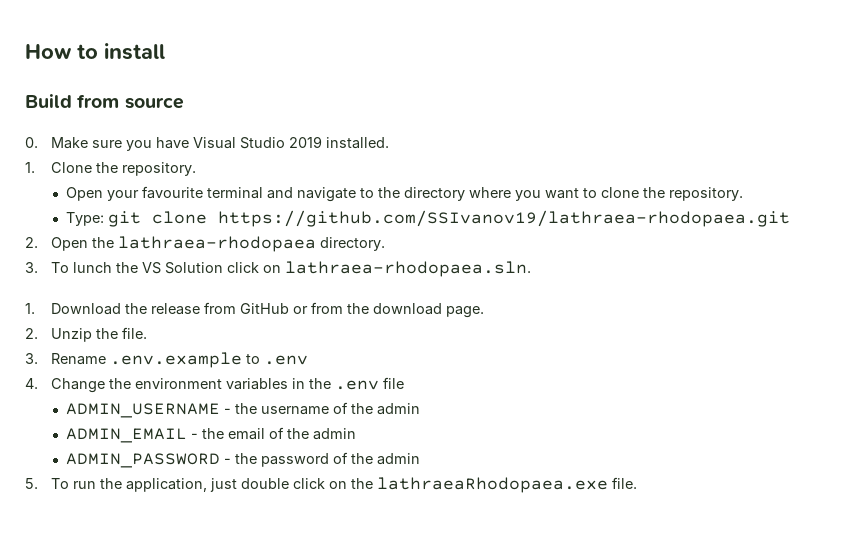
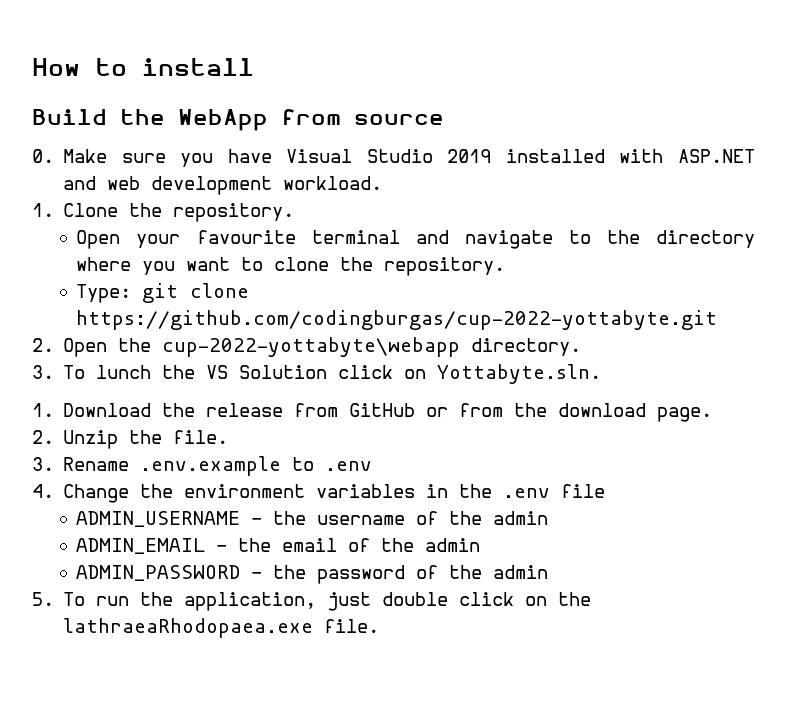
- Build from source
+ Build the WebApp from source
- 0. Make sure you have Visual Studio 2019 installed.
+ 0. Make sure you have Visual Studio 2019 installed with ASP.NET and web development workload.
- Type: git clone https://github.com/SSIvanov19/lathraea-rhodopaea.git
+ Type: git clone https://github.com/codingburgas/cup-2022-yottabyte.git
- 2. Open the lathraea-rhodopaea directory.
+ 2. Open the cup-2022-yottabyte\webapp directory.
- 3. To lunch the VS Solution click on lathraea-rhodopaea.sln.
+ 3. To lunch the VS Solution click on Yottabyte.sln.

